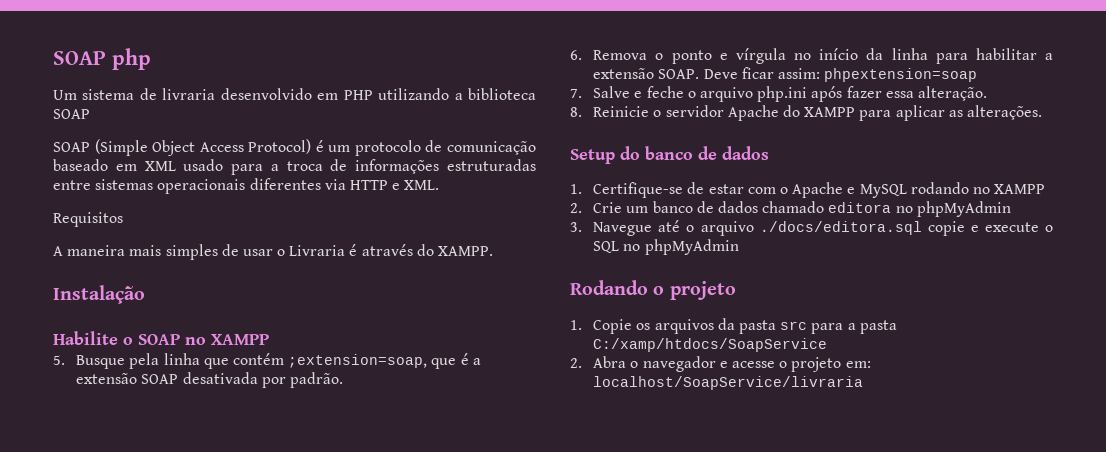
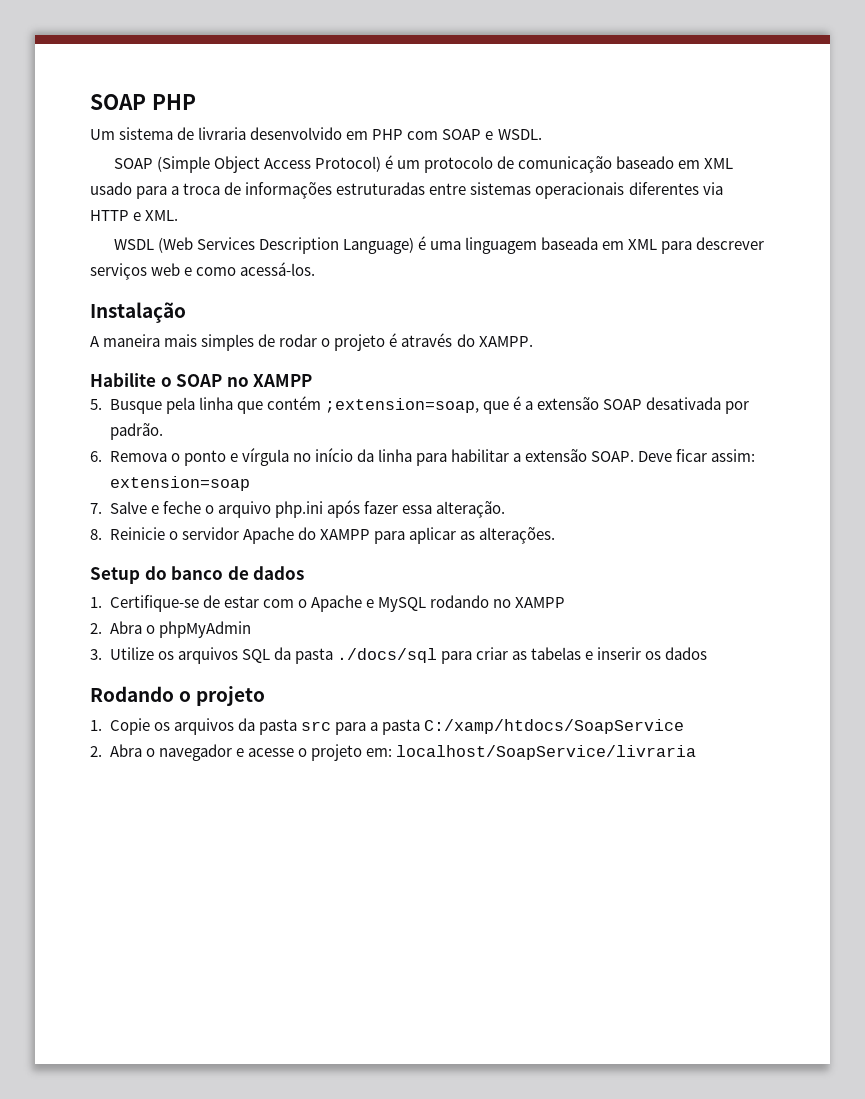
- SOAP php
+ SOAP PHP
- Um sistema de livraria desenvolvido em PHP utilizando a biblioteca SOAP
+ Um sistema de livraria desenvolvido em PHP com SOAP e WSDL.
- Requisitos
+ WSDL (Web Services Description Language) é uma linguagem baseada em XML para descrever serviços web e como acessá-los.
+ Instalação
- A maneira mais simples de usar o Livraria é através do XAMPP.
+ A maneira mais simples de rodar o projeto é através do XAMPP.
- Instalação
- Deve ficar assim: phpextension=soap
+ Deve ficar assim: extension=soap
- 2. Crie um banco de dados chamado editora no phpMyAdmin
- 3. Navegue até o arquivo ./docs/editora.sql copie e execute o SQL no phpMyAdmin
+ 2. Abra o phpMyAdmin
+ 3. Utilize os arquivos SQL da pasta ./docs/sql para criar as tabelas e inserir os dados

